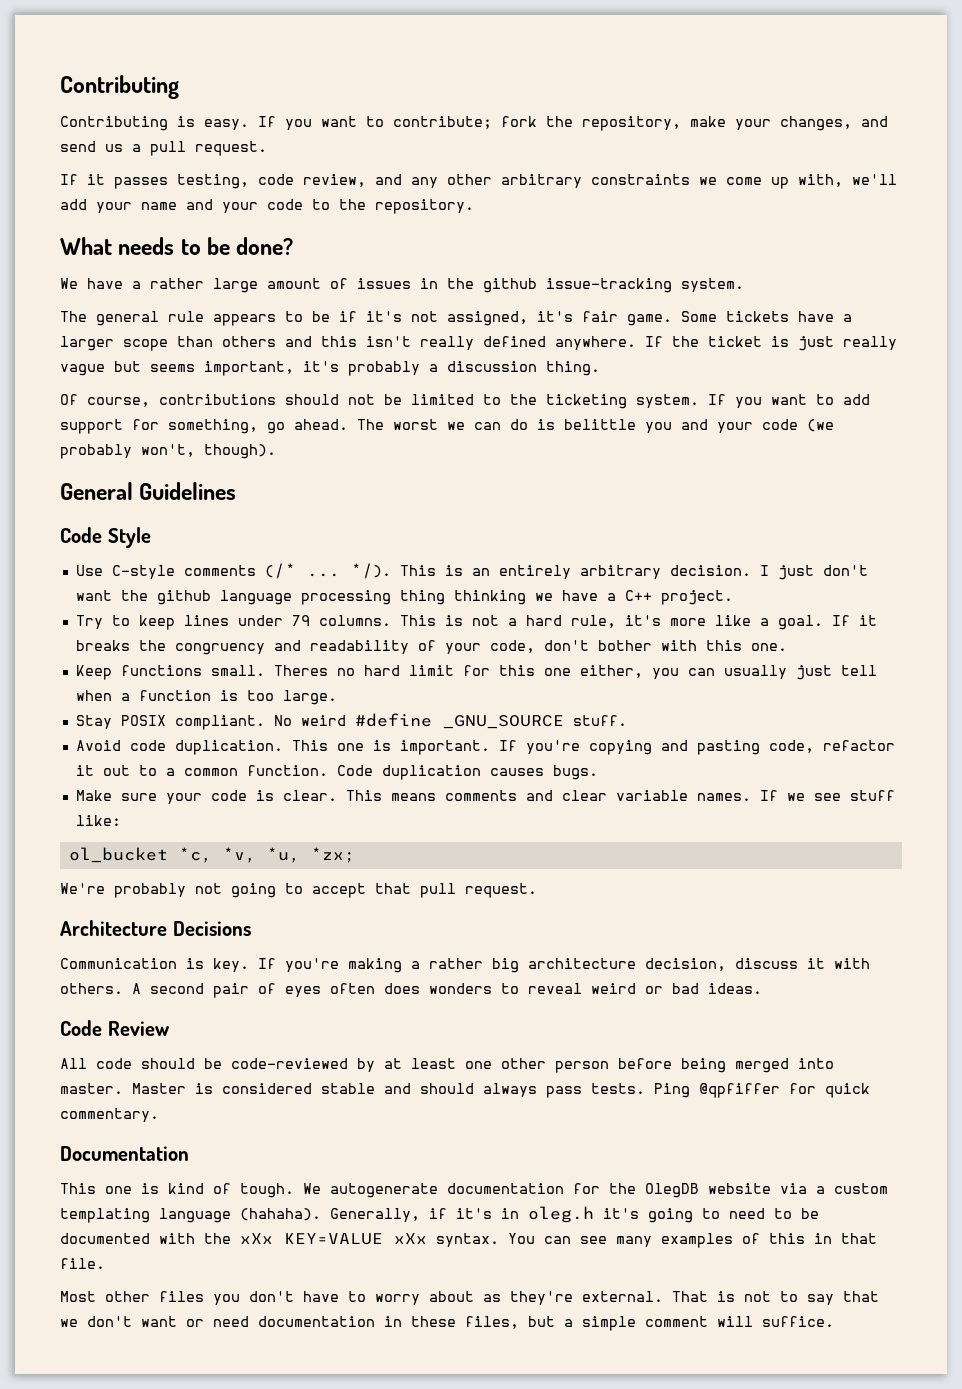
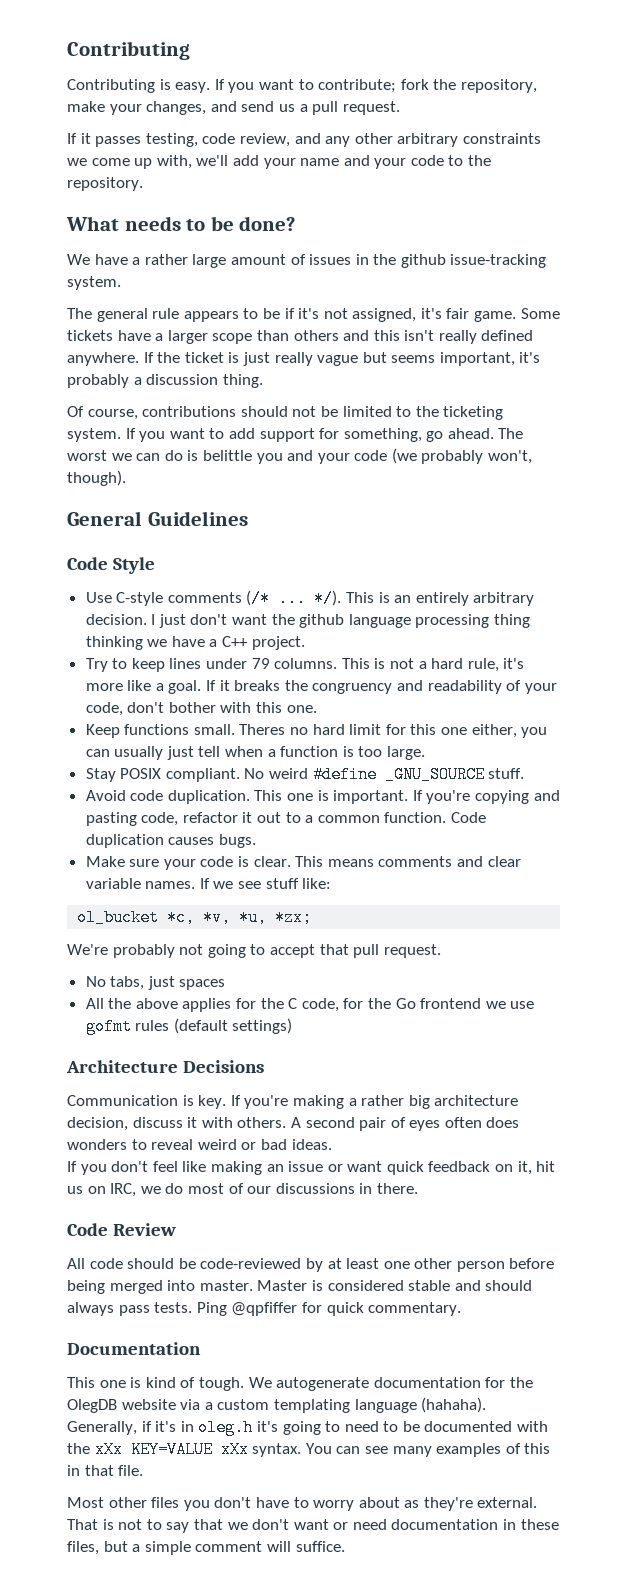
+ No tabs, just spaces
+ All the above applies for the C code, for the Go frontend we use gofmt rules (default settings)
+ If you don't feel like making an issue or want quick feedback on it, hit us on IRC, we do most of our discussions in there.

